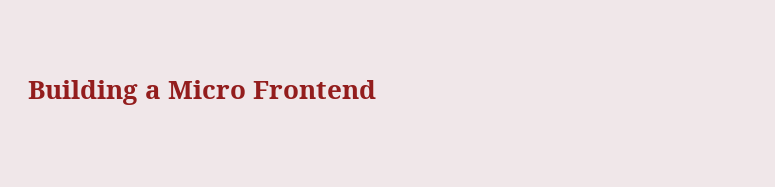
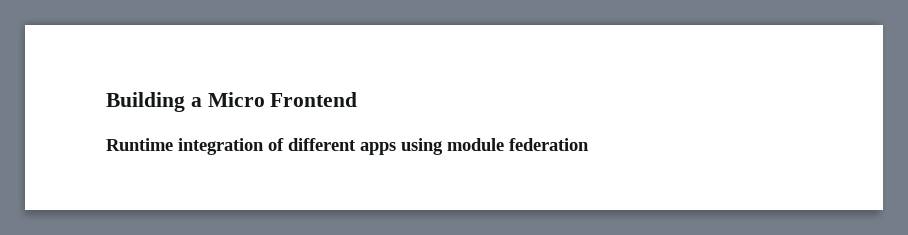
+ Runtime integration of different apps using module federation

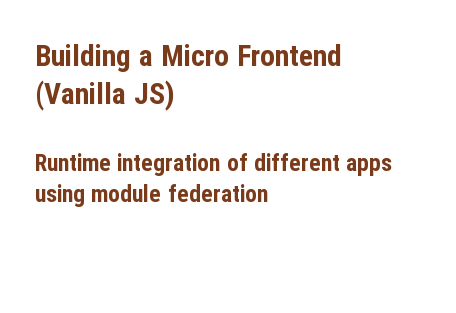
- Building a Micro Frontend
+ Building a Micro Frontend (Vanilla JS)

